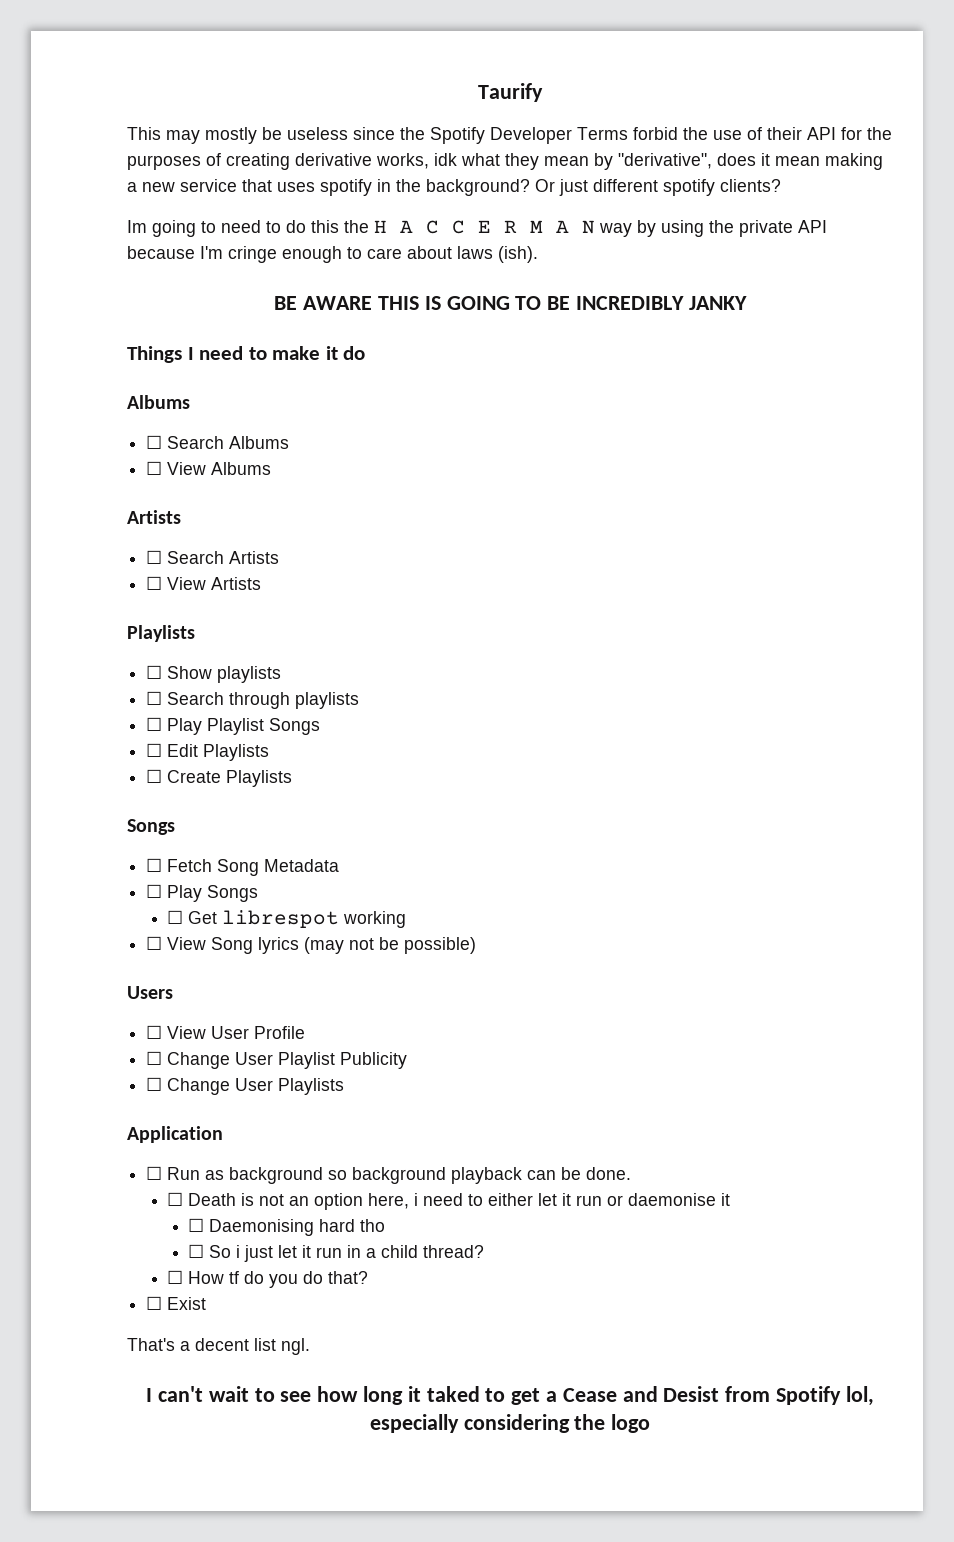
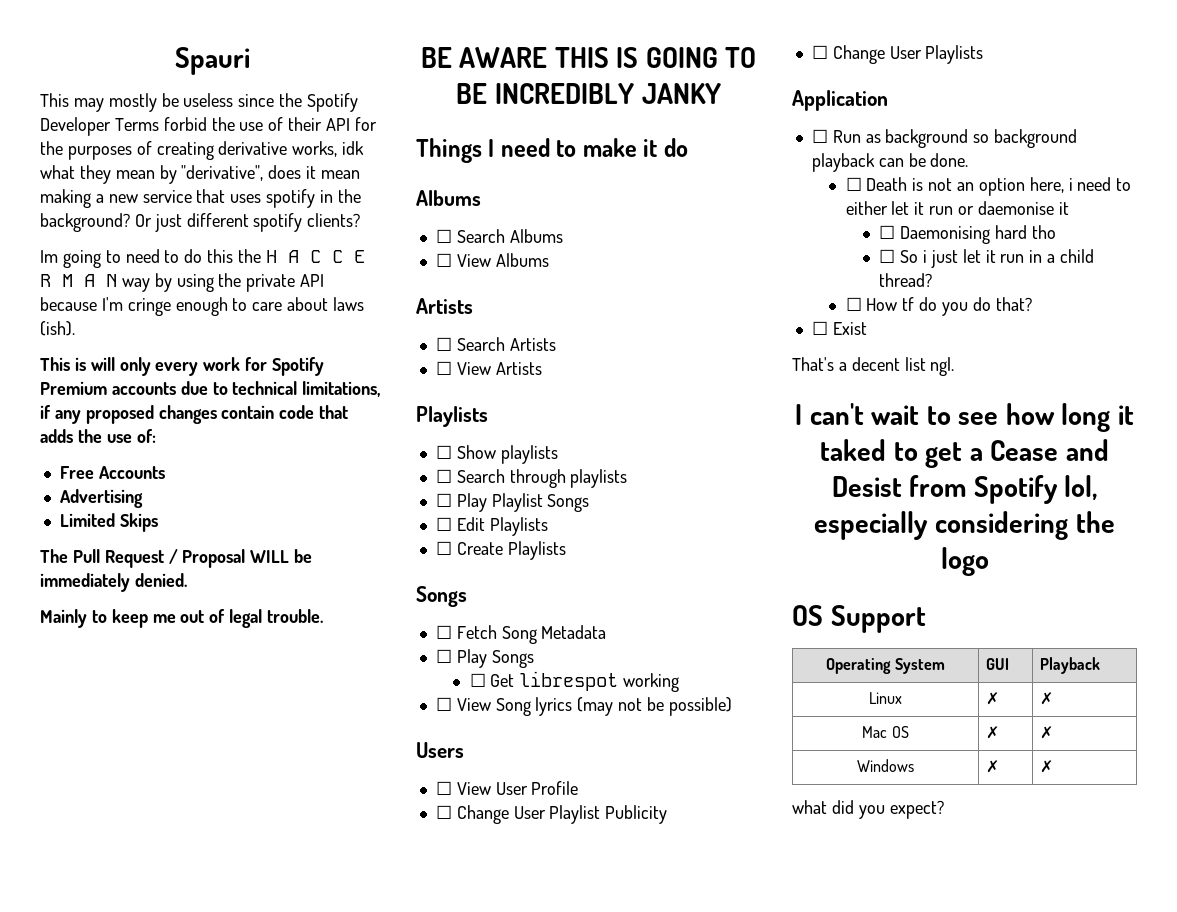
- Taurify
+ Spauri
+ This is will only every work for Spotify Premium accounts due to technical limitations, if any proposed changes contain code that adds the use of:
+ Free Accounts
+ Advertising
+ Limited Skips
+ The Pull Request / Proposal WILL be immediately denied.
+ Mainly to keep me out of legal trouble.
+ OS Support
+ Operating System | GUI | Playback
+ Linux | ✗ | ✗
+ Mac OS | ✗ | ✗
+ Windows | ✗ | ✗
+ what did you expect?

